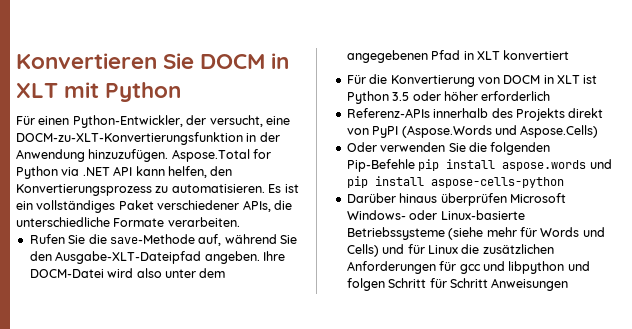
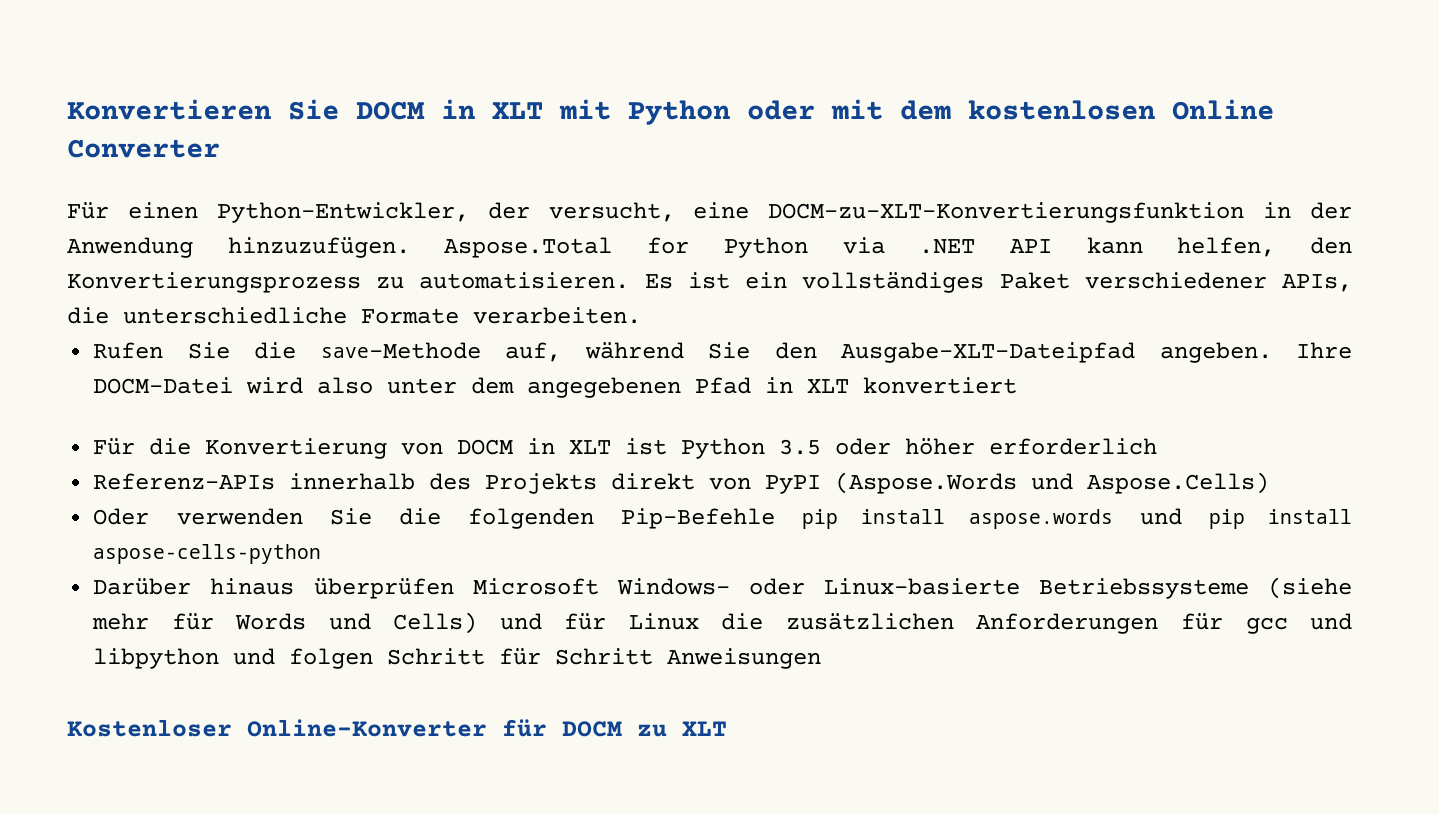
- Konvertieren Sie DOCM in XLT mit Python
+ Konvertieren Sie DOCM in XLT mit Python oder mit dem kostenlosen Online Converter
+ Kostenloser Online-Konverter für DOCM zu XLT

